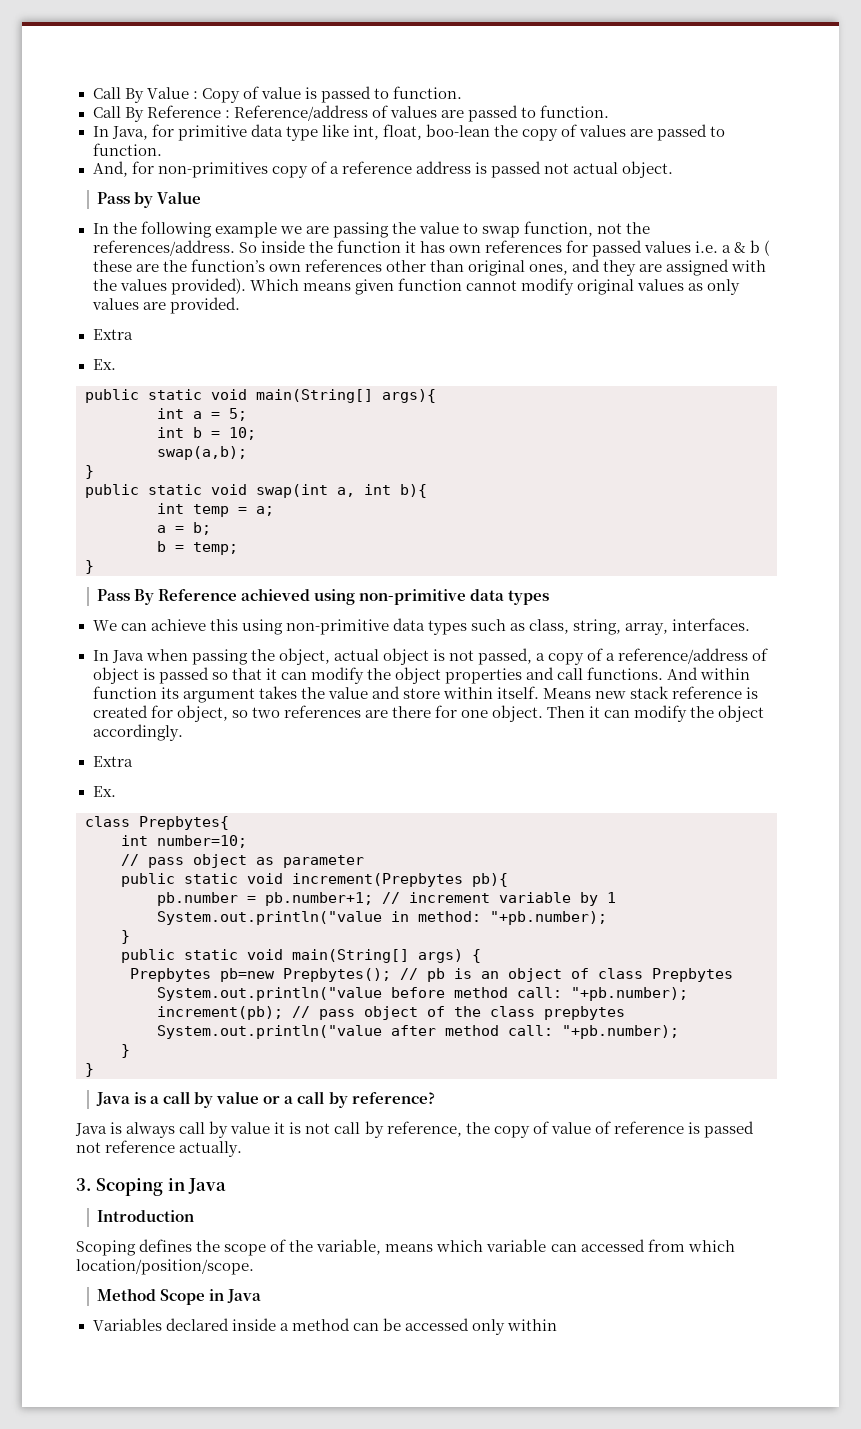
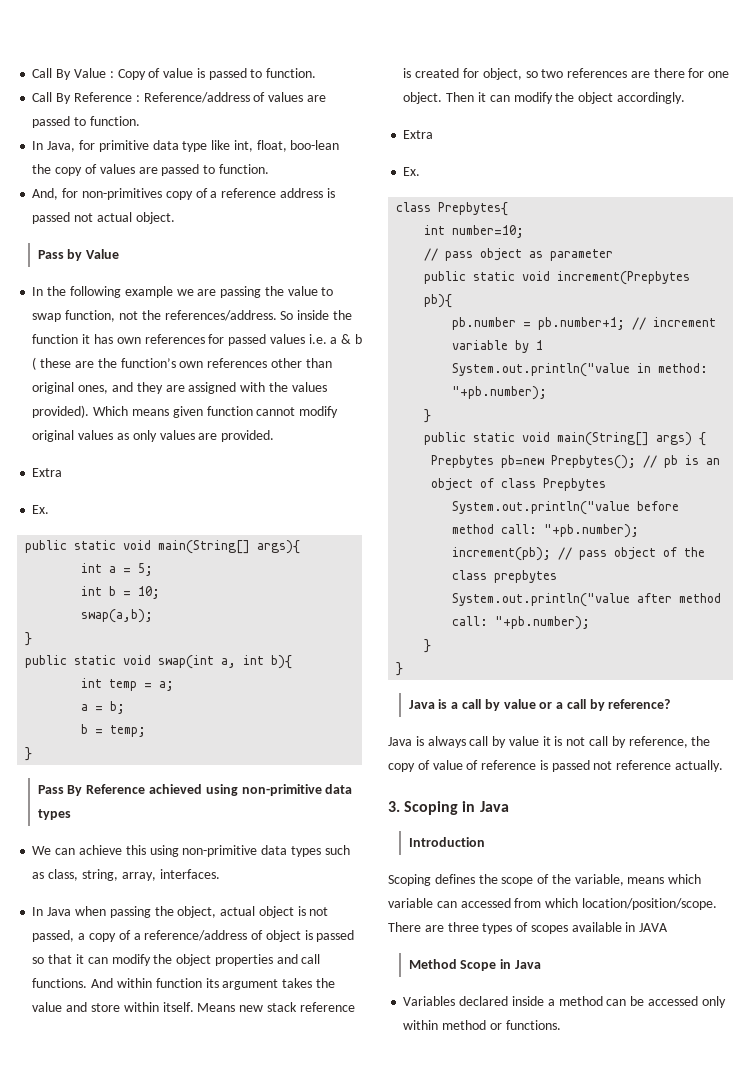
+ There are three types of scopes available in JAVA
- Variables declared inside a method can be accessed only within
+ Variables declared inside a method can be accessed only within method or functions.

